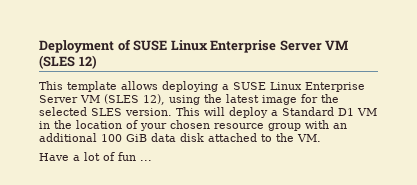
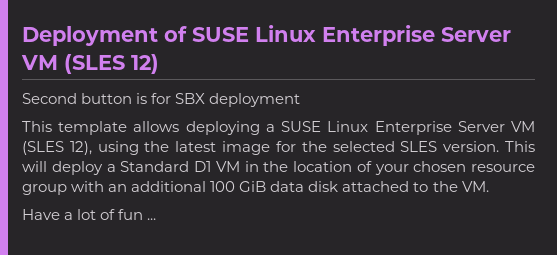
+ Second button is for SBX deployment

